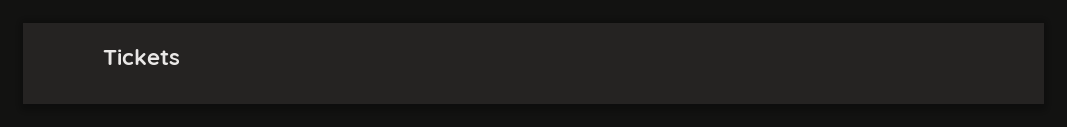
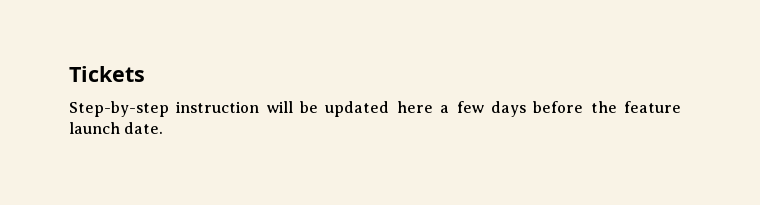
+ Step-by-step instruction will be updated here a few days before the feature launch date.

